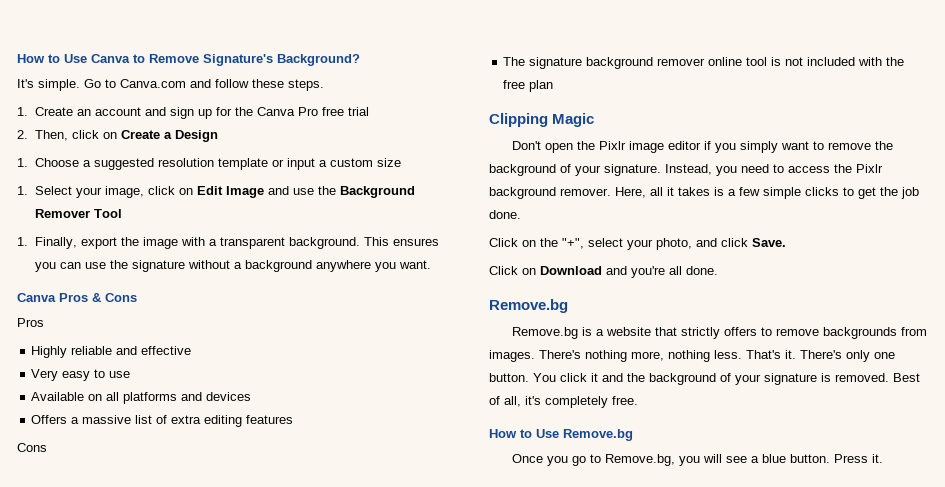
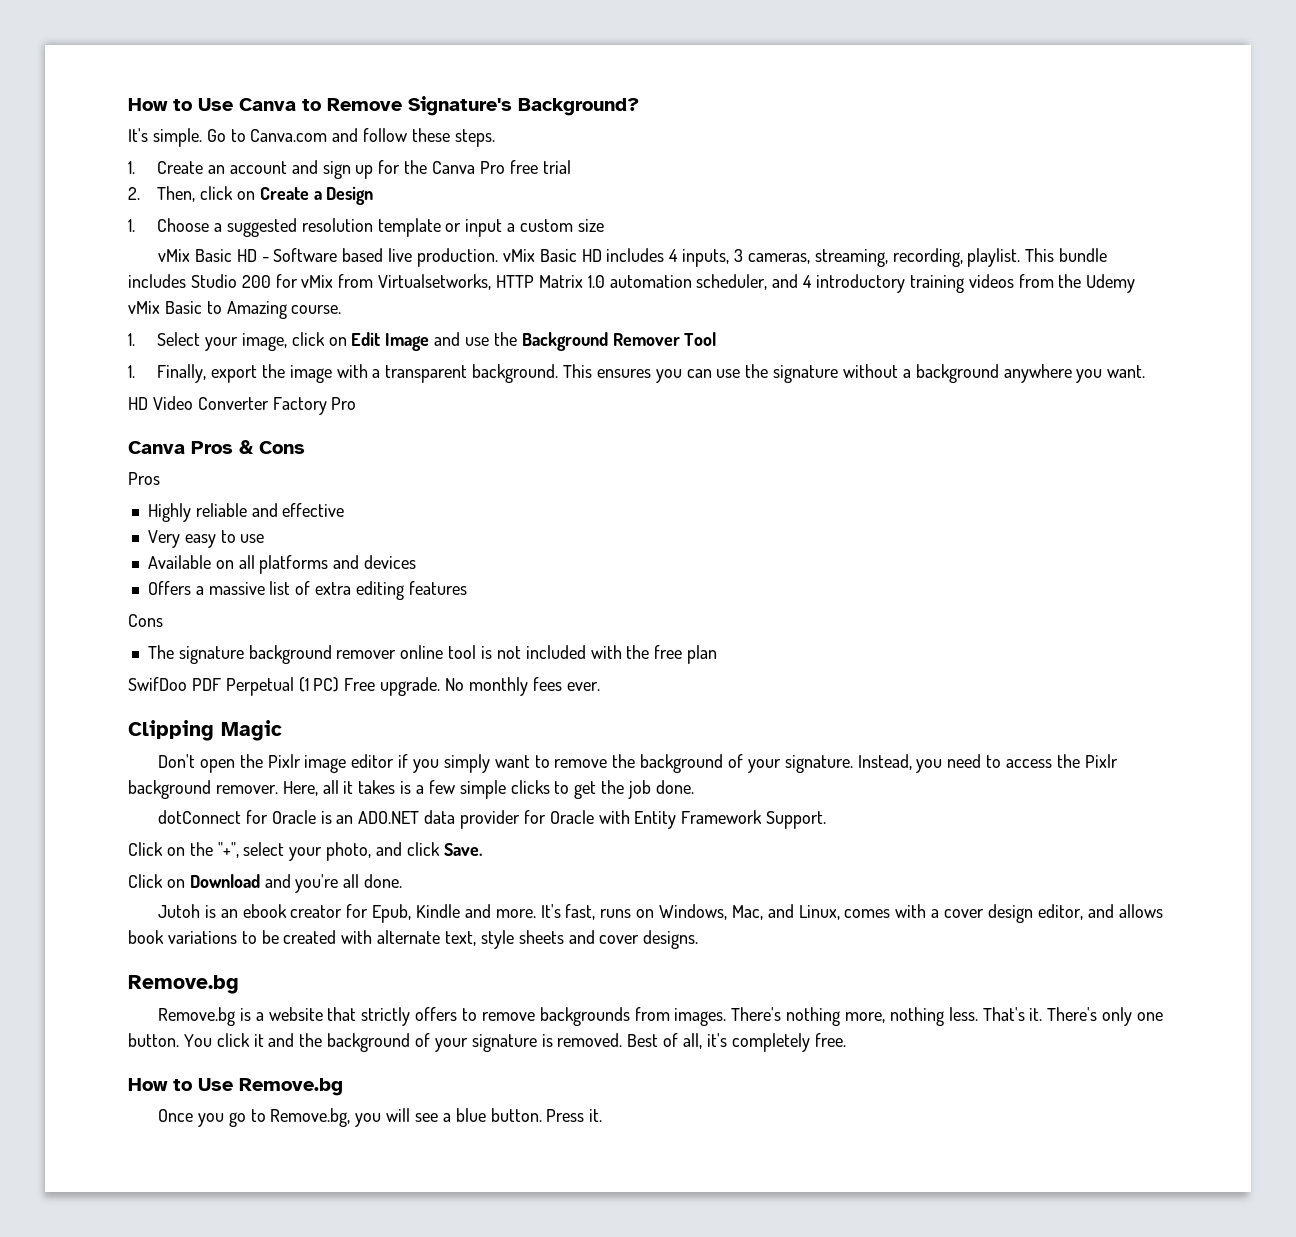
+ vMix Basic HD - Software based live production. vMix Basic HD includes 4 inputs, 3 cameras, streaming, recording, playlist. This bundle includes Studio 200 for vMix from Virtualsetworks, HTTP Matrix 1.0 automation scheduler, and 4 introductory training videos from the Udemy vMix Basic to Amazing course.
+ HD Video Converter Factory Pro
+ SwifDoo PDF Perpetual (1 PC) Free upgrade. No monthly fees ever.
+ dotConnect for Oracle is an ADO.NET data provider for Oracle with Entity Framework Support.
+ Jutoh is an ebook creator for Epub, Kindle and more. It's fast, runs on Windows, Mac, and Linux, comes with a cover design editor, and allows book variations to be created with alternate text, style sheets and cover designs.

